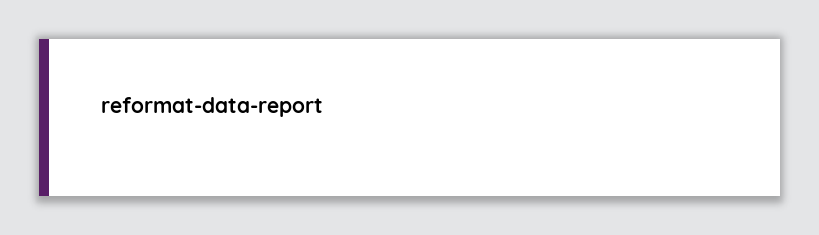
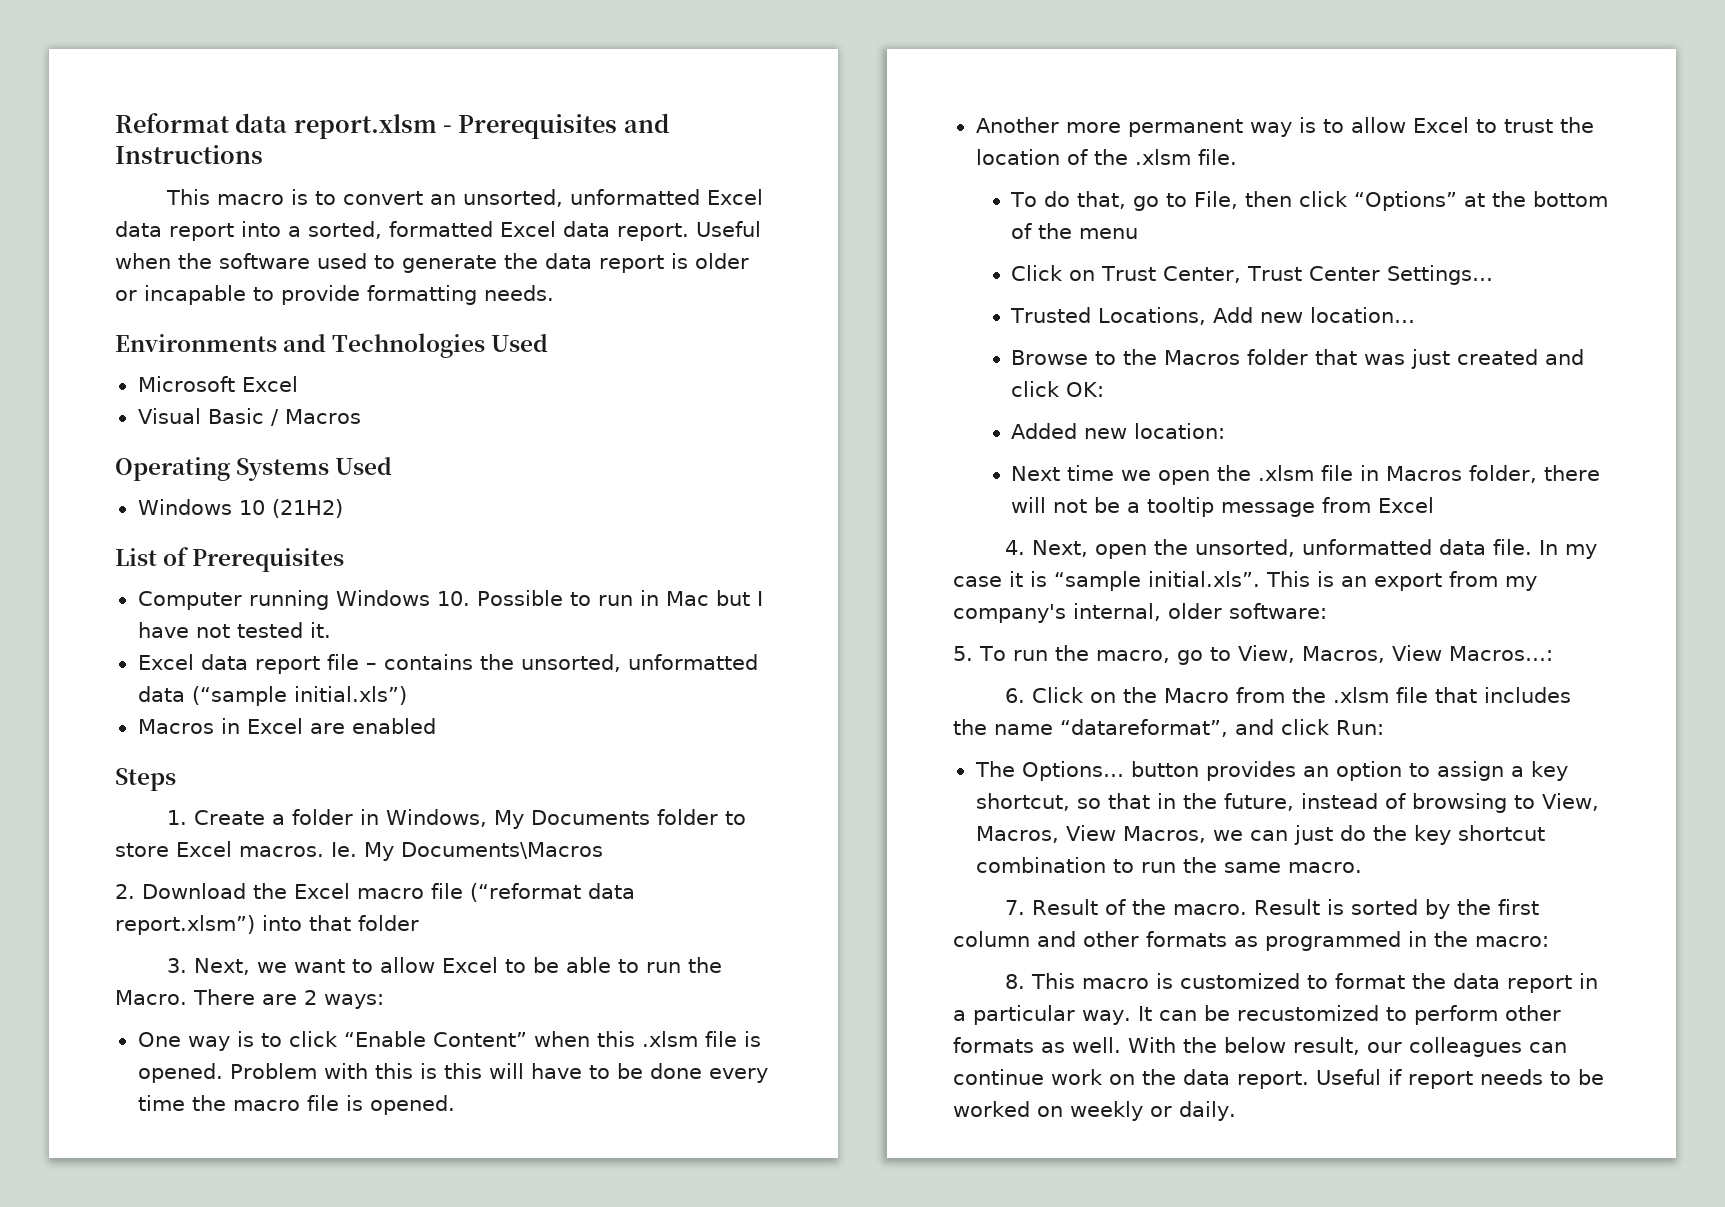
- reformat-data-report
+ Reformat data report.xlsm - Prerequisites and Instructions
+ This macro is to convert an unsorted, unformatted Excel data report into a sorted, formatted Excel data report. Useful when the software used to generate the data report is older or incapable to provide formatting needs.
+ Environments and Technologies Used
+ Microsoft Excel
+ Visual Basic / Macros
+ Operating Systems Used
+ Windows 10 (21H2)
+ List of Prerequisites
+ Computer running Windows 10. Possible to run in Mac but I have not tested it.
+ Excel data report file – contains the unsorted, unformatted data (“sample initial.xls”)
+ Macros in Excel are enabled
+ Steps
+ 1. Create a folder in Windows, My Documents folder to store Excel macros. Ie. My Documents\Macros
+ 2. Download the Excel macro file (“reformat data report.xlsm”) into that folder
+ 3. Next, we want to allow Excel to be able to run the Macro. There are 2 ways:
+ One way is to click “Enable Content” when this .xlsm file is opened. Problem with this is this will have to be done every time the macro file is opened.
+ Another more permanent way is to allow Excel to trust the location of the .xlsm file.
+ To do that, go to File, then click “Options” at the bottom of the menu
+ Click on Trust Center, Trust Center Settings…
+ Trusted Locations, Add new location…
+ Browse to the Macros folder that was just created and click OK:
+ Added new location:
+ Next time we open the .xlsm file in Macros folder, there will not be a tooltip message from Excel
+ 4. Next, open the unsorted, unformatted data file. In my case it is “sample initial.xls”. This is an export from my company's internal, older software:
+ 5. To run the macro, go to View, Macros, View Macros…:
+ 6. Click on the Macro from the .xlsm file that includes the name “datareformat”, and click Run:
+ The Options… button provides an option to assign a key shortcut, so that in the future, instead of browsing to View, Macros, View Macros, we can just do the key shortcut combination to run the same macro.
+ 7. Result of the macro. Result is sorted by the first column and other formats as programmed in the macro:
+ 8. This macro is customized to format the data report in a particular way. It can be recustomized to perform other formats as well. With the below result, our colleagues can continue work on the data report. Useful if report needs to be worked on weekly or daily.

